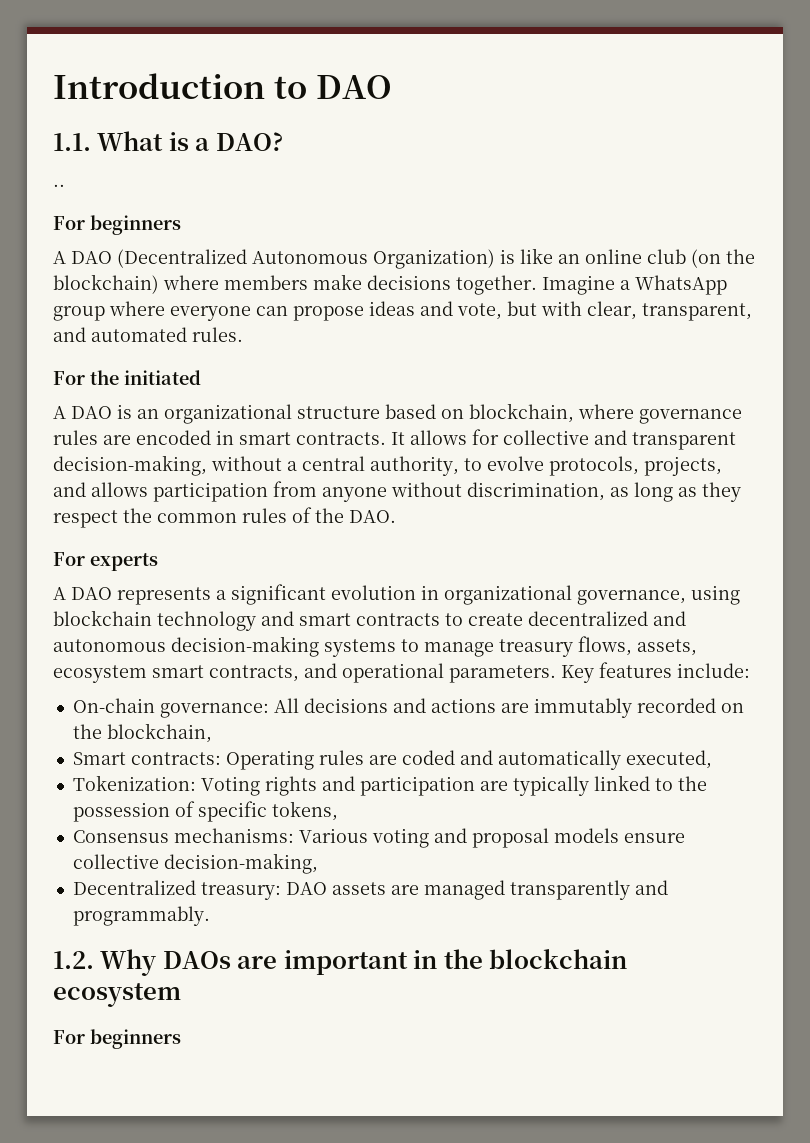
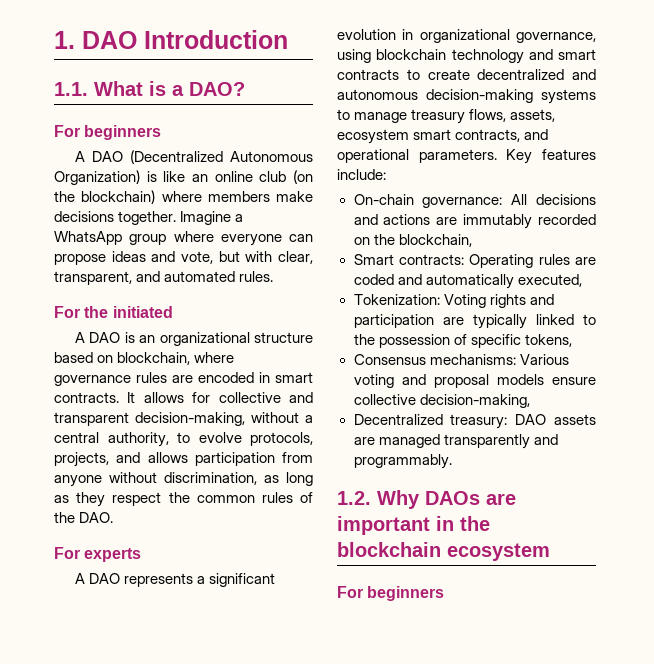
- Introduction to DAO
+ 1. DAO Introduction
- ..

